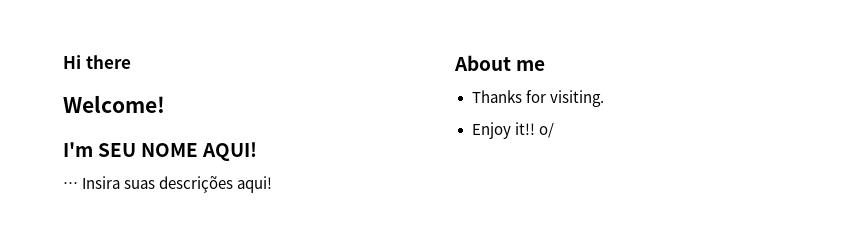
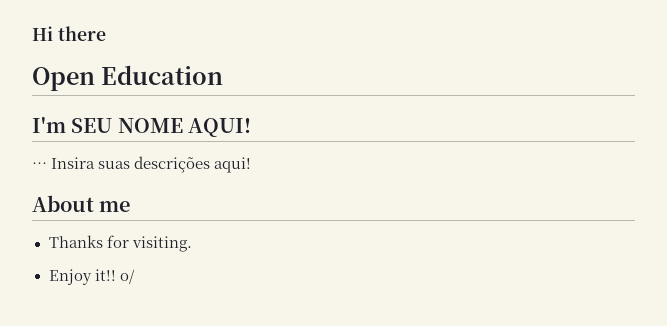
- Welcome!
+ Open Education

